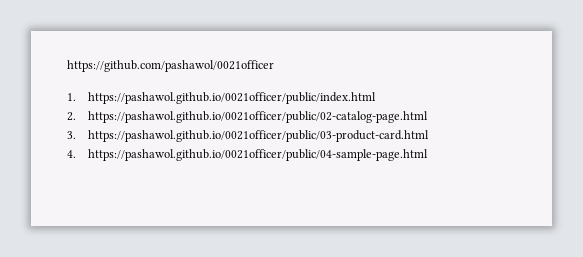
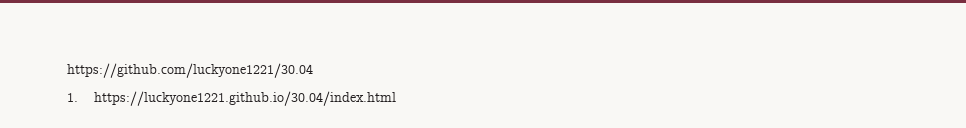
- https://github.com/pashawol/0021officer
+ https://github.com/luckyone1221/30.04
- 1. https://pashawol.github.io/0021officer/public/index.html
- 2. https://pashawol.github.io/0021officer/public/02-catalog-page.html
- 3. https://pashawol.github.io/0021officer/public/03-product-card.html
- 4. https://pashawol.github.io/0021officer/public/04-sample-page.html
+ 1. https://luckyone1221.github.io/30.04/index.html

